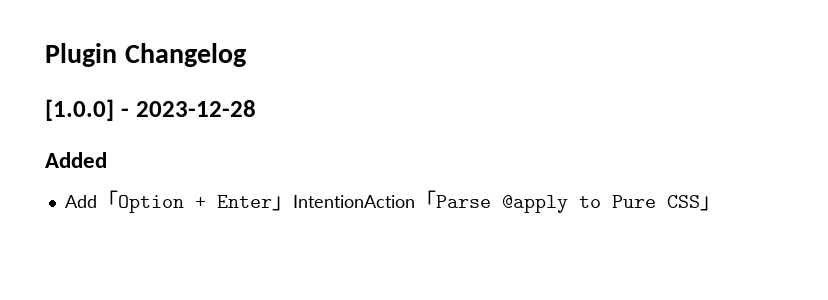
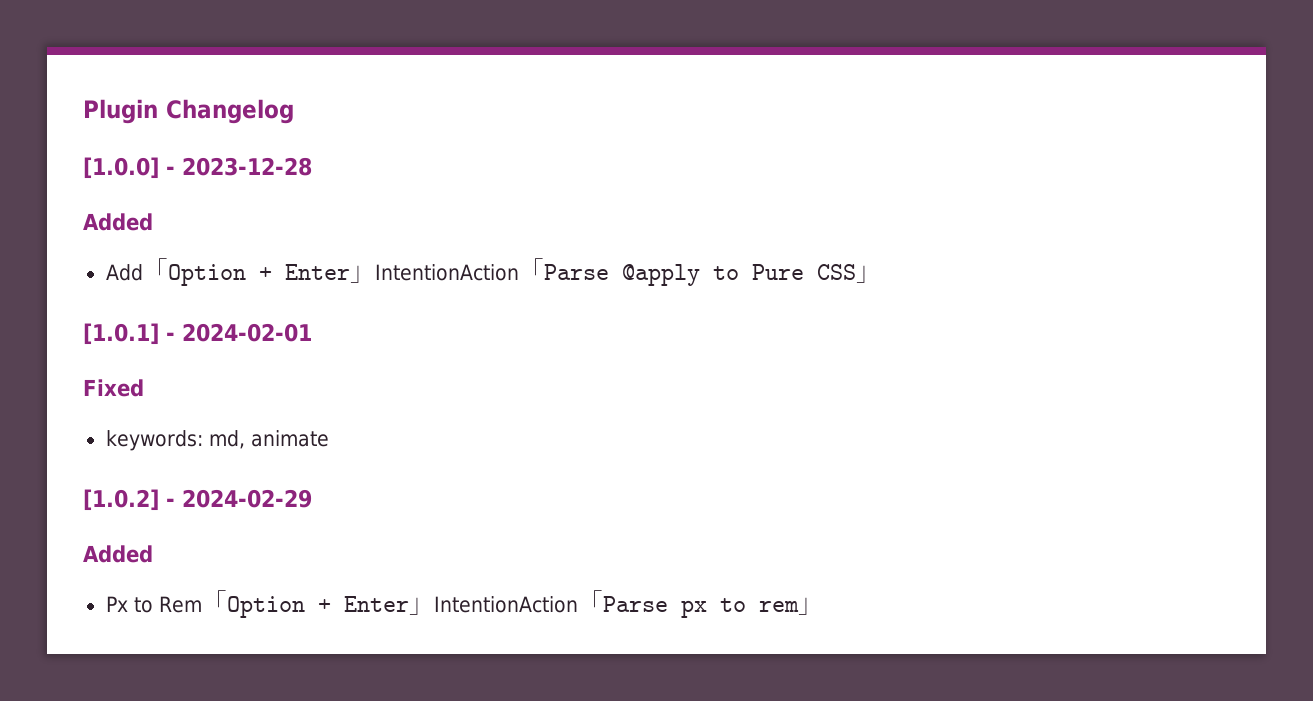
+ [1.0.1] - 2024-02-01
+ Fixed
+ keywords: md, animate
+ [1.0.2] - 2024-02-29
+ Added
+ Px to Rem「Option + Enter」IntentionAction「Parse px to rem」

